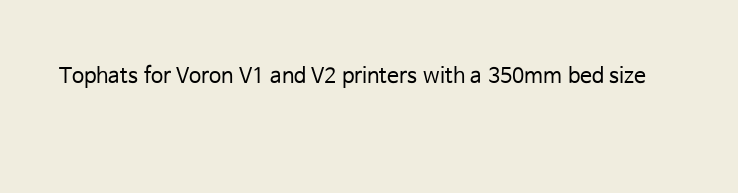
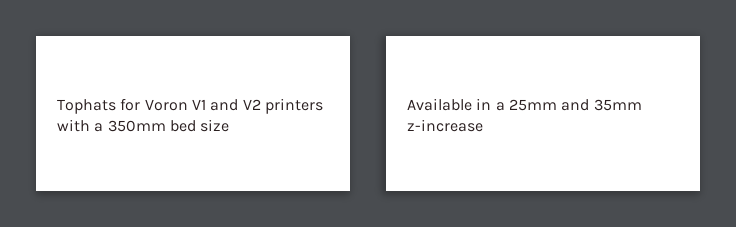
+ Available in a 25mm and 35mm z-increase

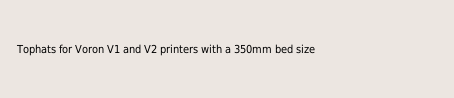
- Available in a 25mm and 35mm z-increase

